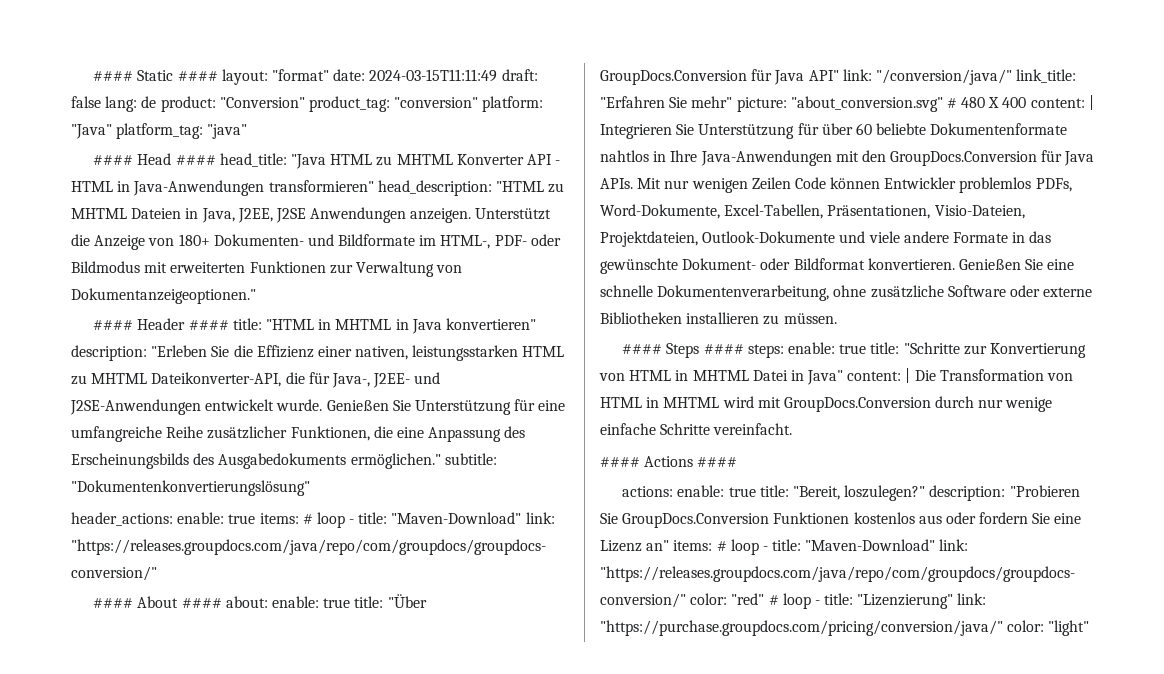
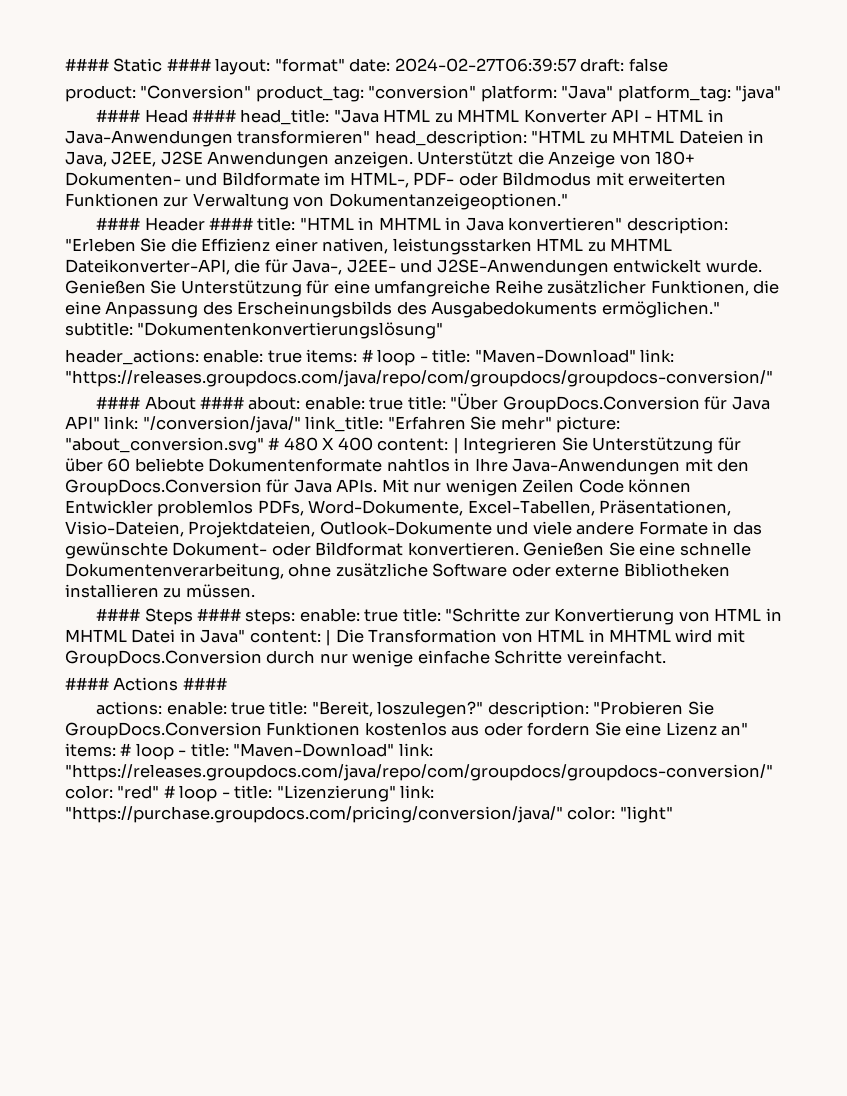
- #### Static #### layout: "format" date: 2024-03-15T11:11:49 draft: false lang: de product: "Conversion" product_tag: "conversion" platform: "Java" platform_tag: "java"
+ #### Static #### layout: "format" date: 2024-02-27T06:39:57 draft: false
+ product: "Conversion" product_tag: "conversion" platform: "Java" platform_tag: "java"

